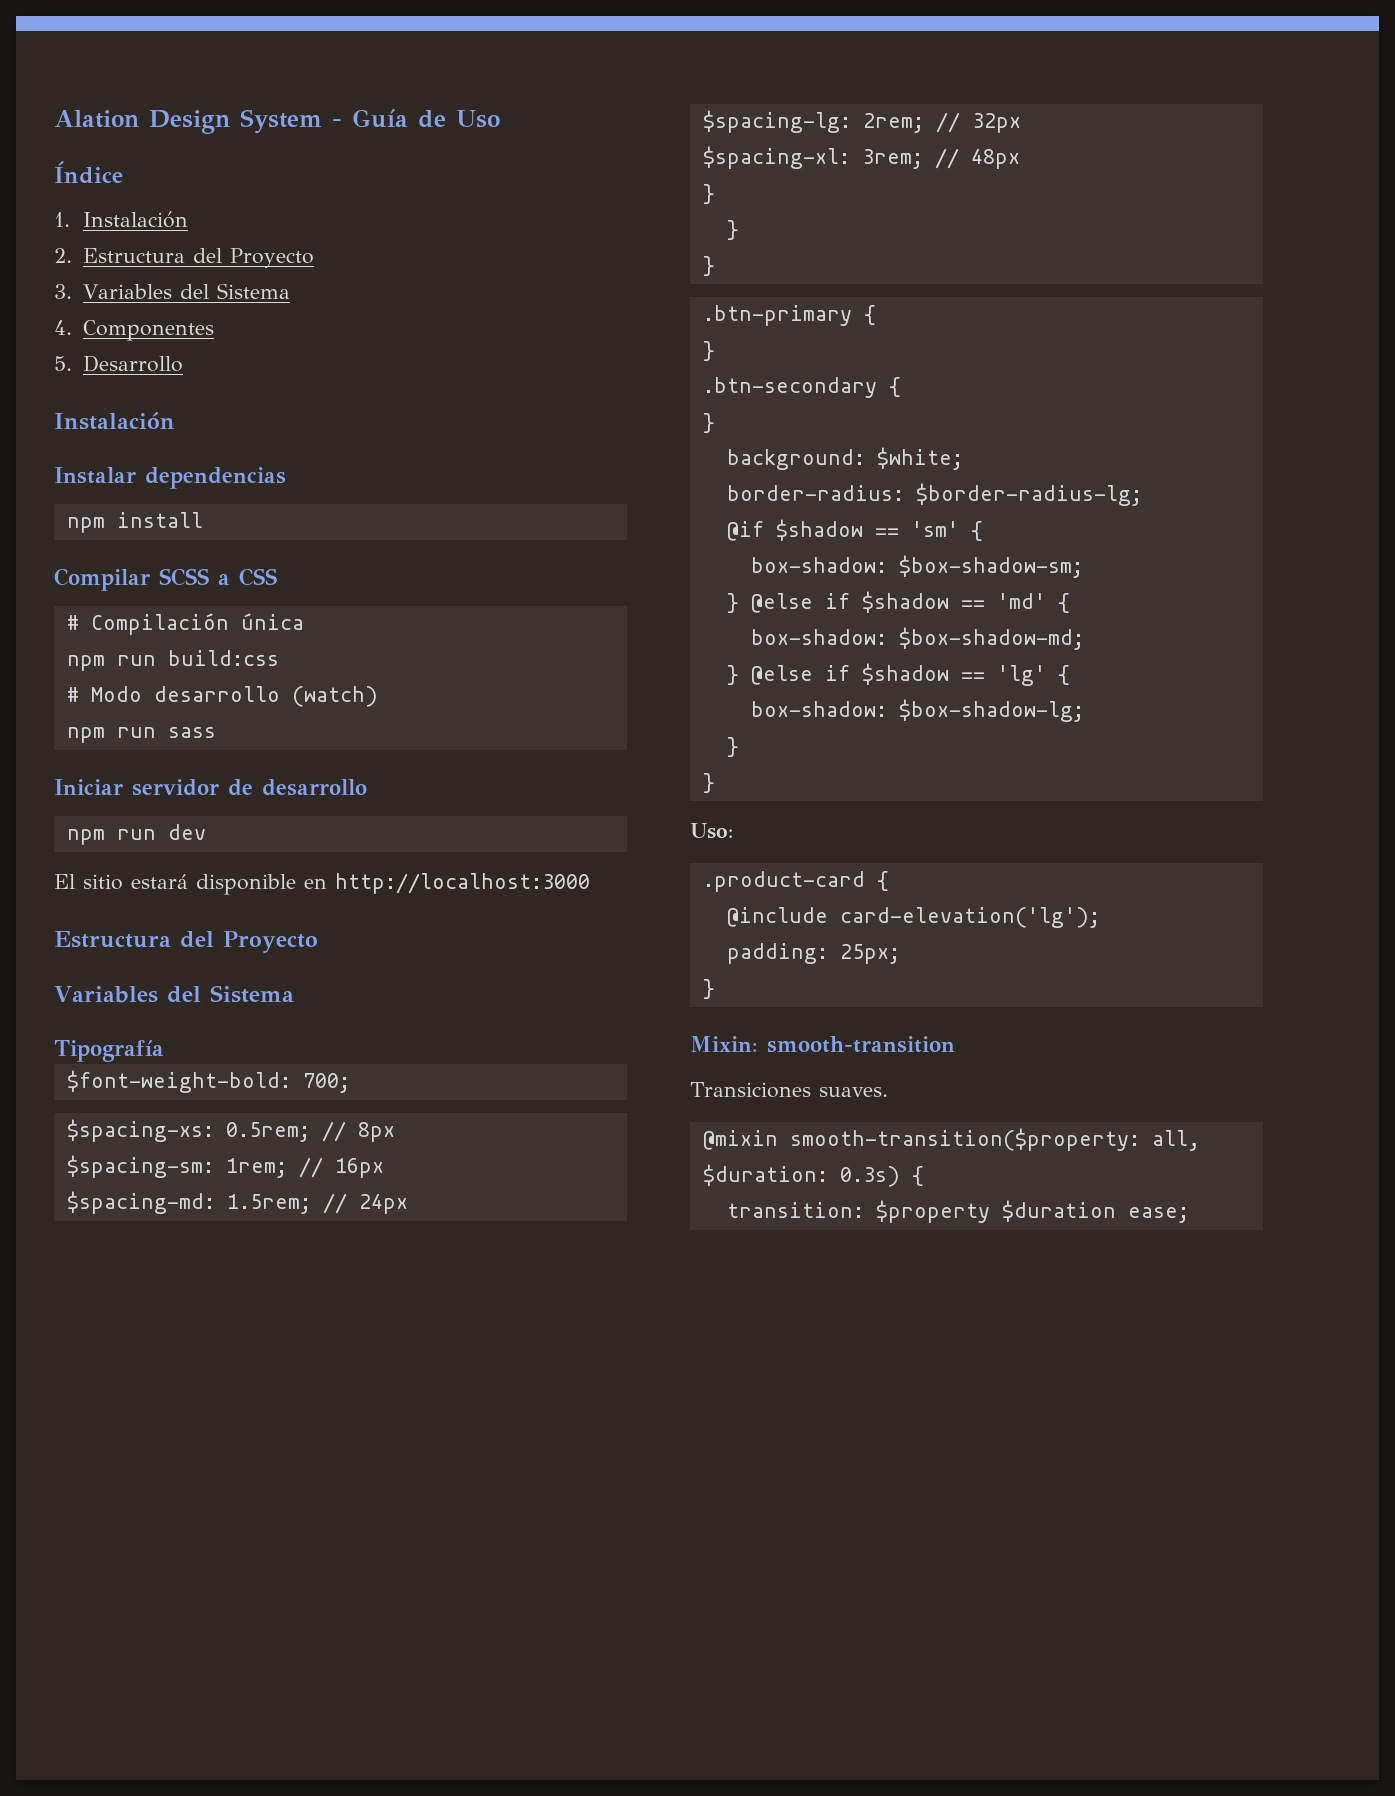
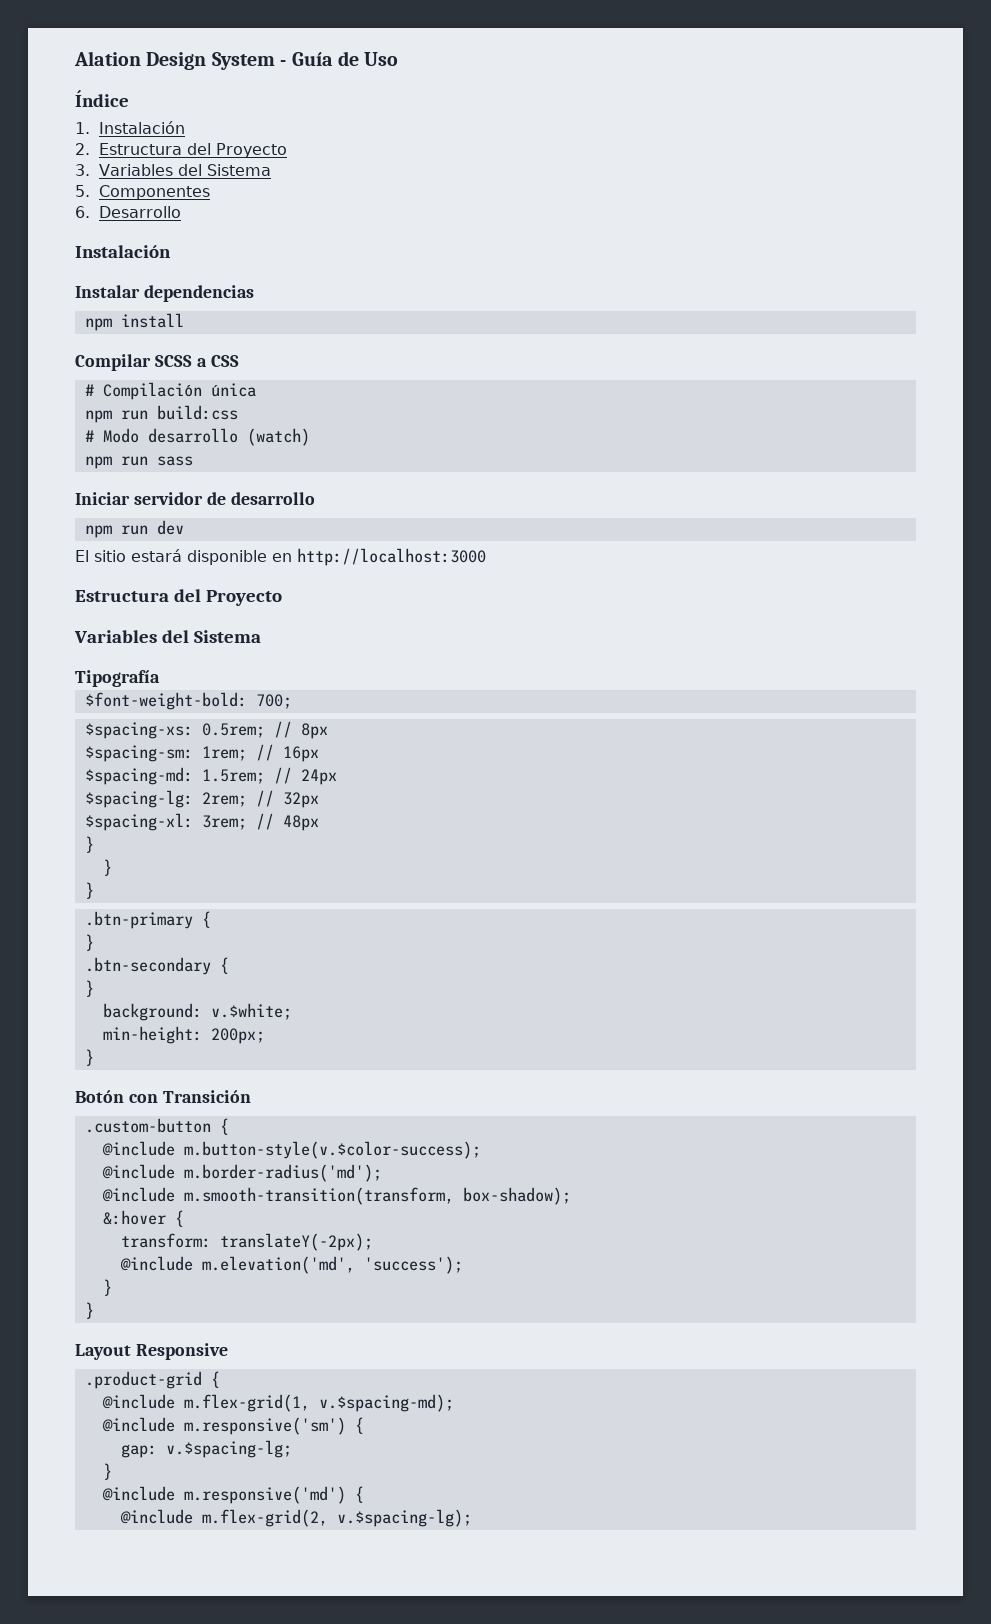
- 4. Componentes
+ 5. Componentes
- 5. Desarrollo
+ 6. Desarrollo
- background: $white;
- border-radius: $border-radius-lg;
- @if $shadow == 'sm' {
- box-shadow: $box-shadow-sm;
- } @else if $shadow == 'md' {
- box-shadow: $box-shadow-md;
- } @else if $shadow == 'lg' {
- box-shadow: $box-shadow-lg;
+ background: v.$white;
+ min-height: 200px;
+ }
+ Botón con Transición
+ .custom-button {
+ @include m.button-style(v.$color-success);
+ @include m.border-radius('md');
+ @include m.smooth-transition(transform, box-shadow);
+ &:hover {
+ transform: translateY(-2px);
+ @include m.elevation('md', 'success');
  }
  }
- Uso:
- .product-card {
- @include card-elevation('lg');
- padding: 25px;
+ Layout Responsive
+ .product-grid {
+ @include m.flex-grid(1, v.$spacing-md);
+ @include m.responsive('sm') {
+ gap: v.$spacing-lg;
  }
- Mixin: smooth-transition
- Transiciones suaves.
- @mixin smooth-transition($property: all, $duration: 0.3s) {
- transition: $property $duration ease;
+ @include m.responsive('md') {
+ @include m.flex-grid(2, v.$spacing-lg);

